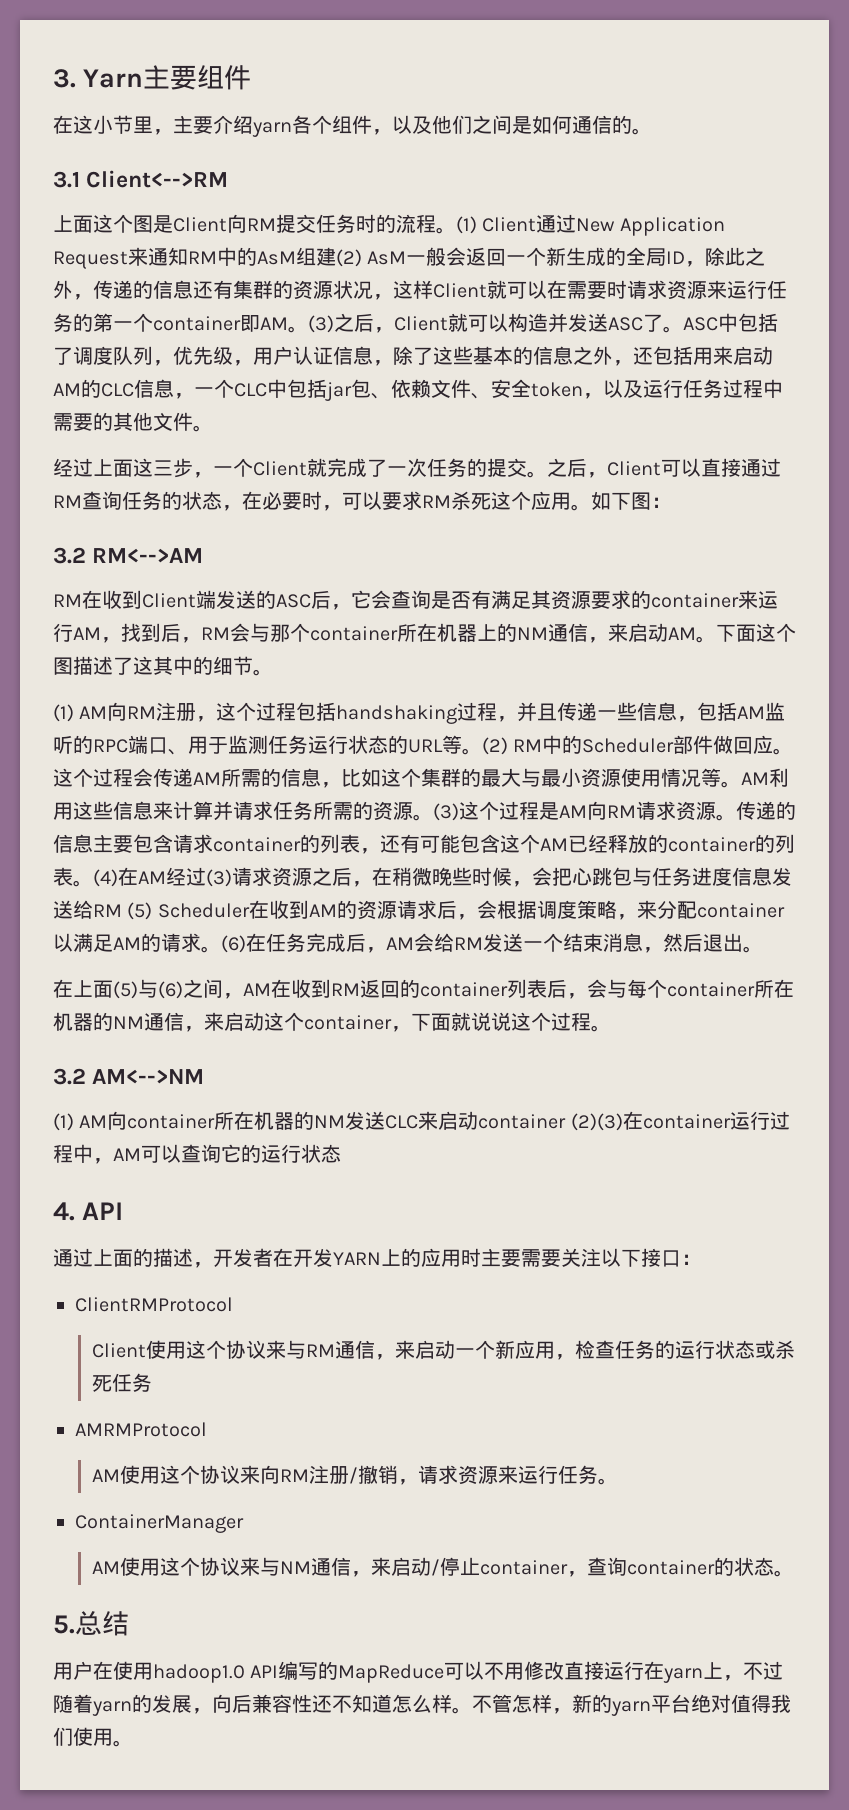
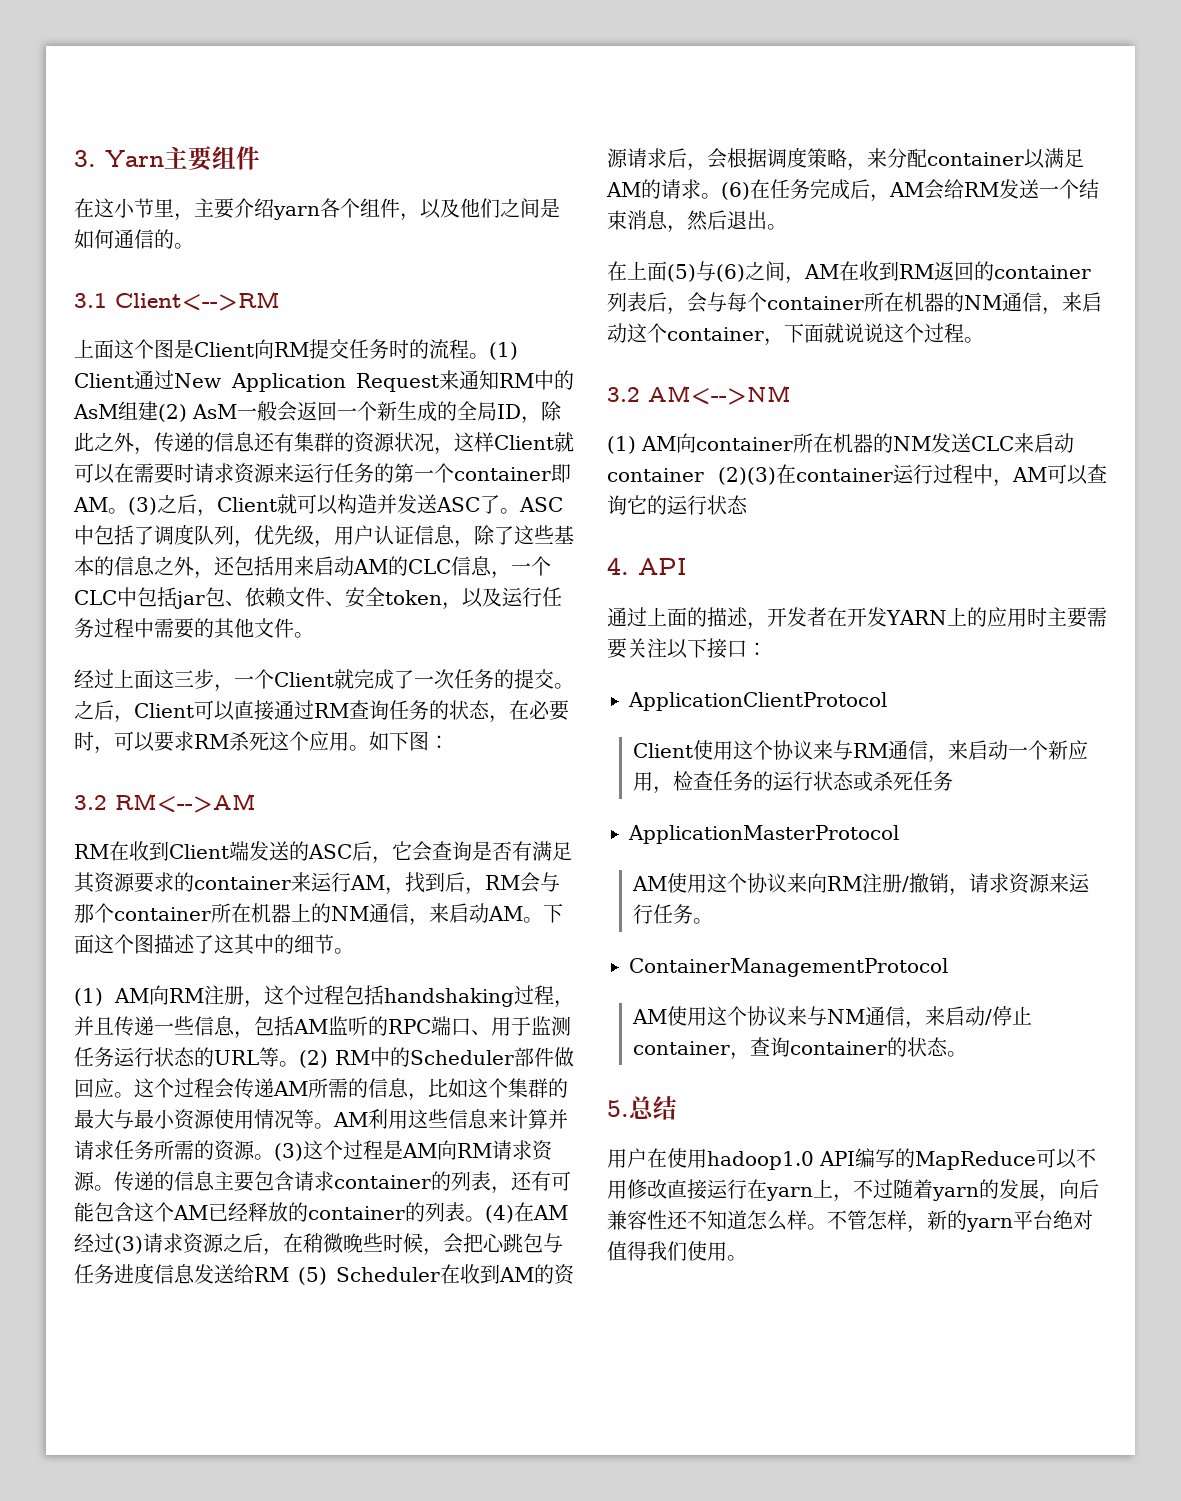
- ClientRMProtocol
+ ApplicationClientProtocol
- AMRMProtocol
+ ApplicationMasterProtocol
- ContainerManager
+ ContainerManagementProtocol

